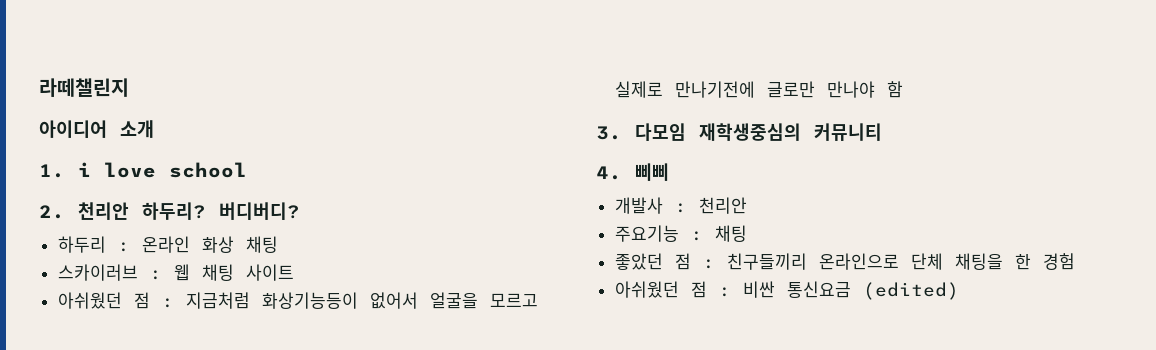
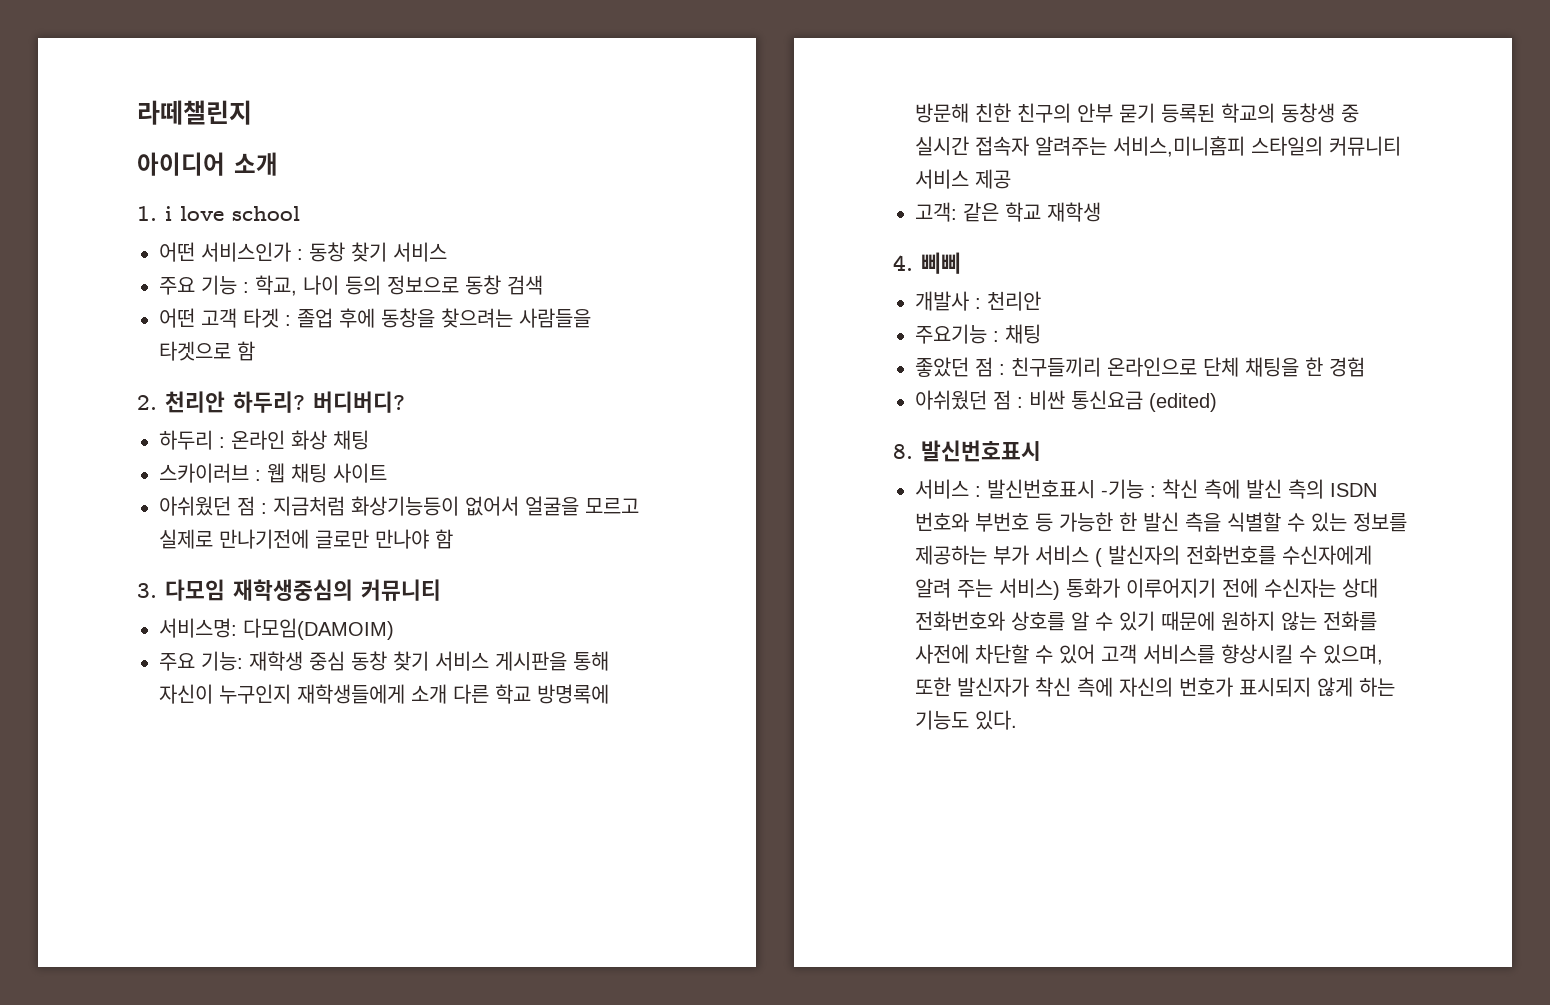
+ 어떤 서비스인가 : 동창 찾기 서비스
+ 주요 기능 : 학교, 나이 등의 정보으로 동창 검색
+ 어떤 고객 타겟 : 졸업 후에 동창을 찾으려는 사람들을 타겟으로 함
+ 서비스명: 다모임(DAMOIM)
+ 주요 기능: 재학생 중심 동창 찾기 서비스 게시판을 통해 자신이 누구인지 재학생들에게 소개 다른 학교 방명록에 방문해 친한 친구의 안부 묻기 등록된 학교의 동창생 중 실시간 접속자 알려주는 서비스,미니홈피 스타일의 커뮤니티 서비스 제공
+ 고객: 같은 학교 재학생
+ 8. 발신번호표시
+ 서비스 : 발신번호표시 -기능 : 착신 측에 발신 측의 ISDN 번호와 부번호 등 가능한 한 발신 측을 식별할 수 있는 정보를 제공하는 부가 서비스 ( 발신자의 전화번호를 수신자에게 알려 주는 서비스) 통화가 이루어지기 전에 수신자는 상대 전화번호와 상호를 알 수 있기 때문에 원하지 않는 전화를 사전에 차단할 수 있어 고객 서비스를 향상시킬 수 있으며, 또한 발신자가 착신 측에 자신의 번호가 표시되지 않게 하는 기능도 있다.

